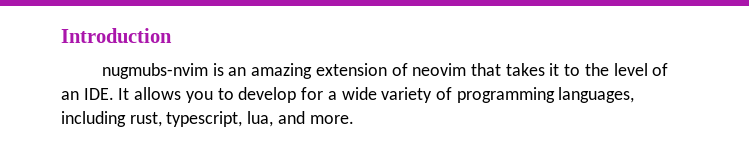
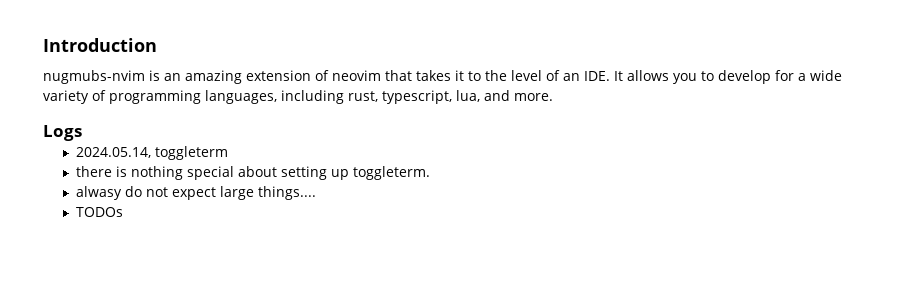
+ Logs
+ 2024.05.14, toggleterm
+ there is nothing special about setting up toggleterm.
+ alwasy do not expect large things....
+ TODOs

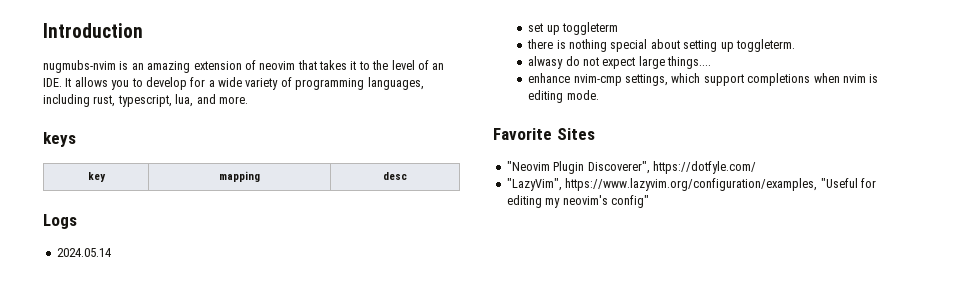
+ keys
+ key | mapping | desc
  Logs
- 2024.05.14, toggleterm
+ 2024.05.14
+ set up toggleterm
- TODOs
+ enhance nvim-cmp settings, which support completions when nvim is editing mode.
+ Favorite Sites
+ "Neovim Plugin Discoverer", https://dotfyle.com/
+ "LazyVim", https://www.lazyvim.org/configuration/examples, "Useful for editing my neovim's config"

